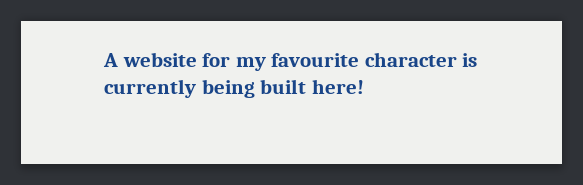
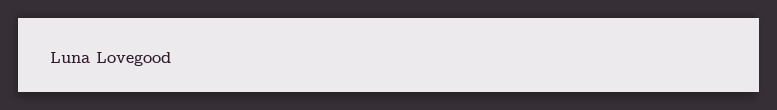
- A website for my favourite character is currently being built here!
+ Luna Lovegood

